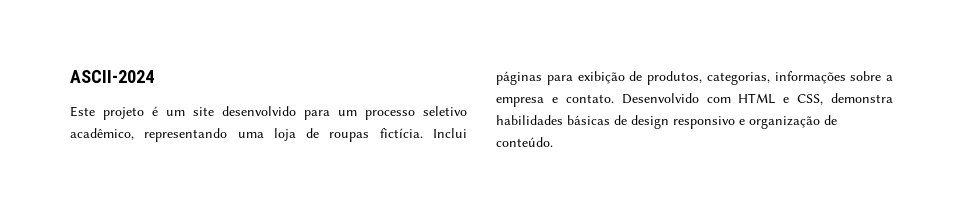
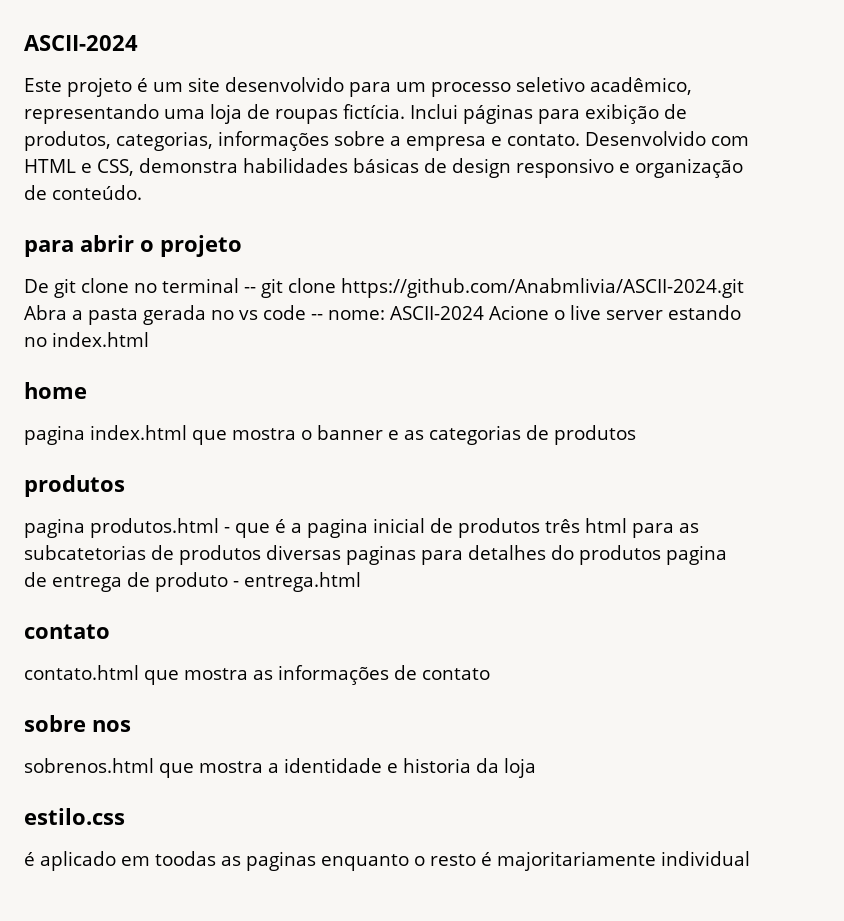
+ para abrir o projeto
+ De git clone no terminal -- git clone https://github.com/Anabmlivia/ASCII-2024.git Abra a pasta gerada no vs code -- nome: ASCII-2024 Acione o live server estando no index.html
+ home
+ pagina index.html que mostra o banner e as categorias de produtos
+ produtos
+ pagina produtos.html - que é a pagina inicial de produtos três html para as subcatetorias de produtos diversas paginas para detalhes do produtos pagina de entrega de produto - entrega.html
+ contato
+ contato.html que mostra as informações de contato
+ sobre nos
+ sobrenos.html que mostra a identidade e historia da loja
+ estilo.css
+ é aplicado em toodas as paginas enquanto o resto é majoritariamente individual

